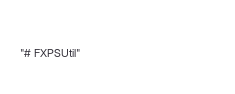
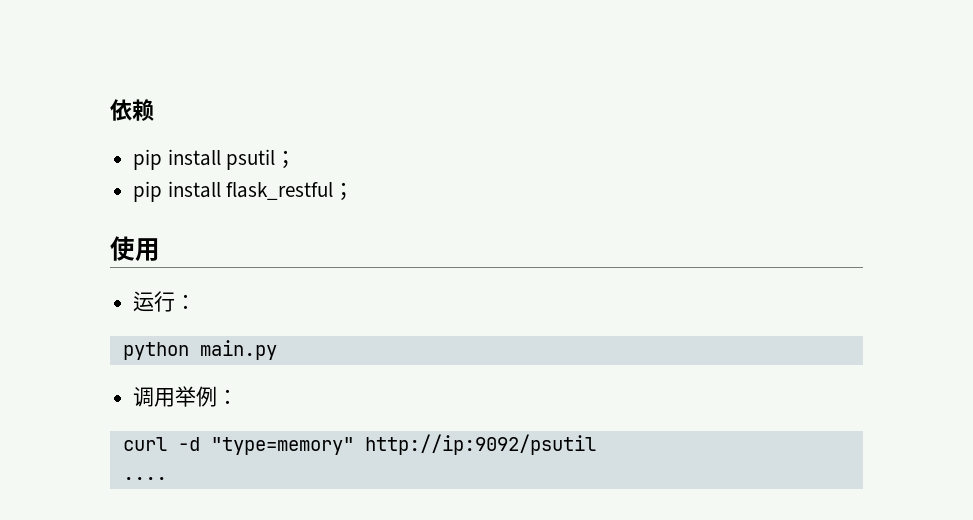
- "# FXPSUtil"
+ 依赖
+ pip install psutil；
+ pip install flask_restful；
+ 使用
+ 运行：
+ python main.py
+ 调用举例：
+ curl -d "type=memory" http://ip:9092/psutil
+ ....

